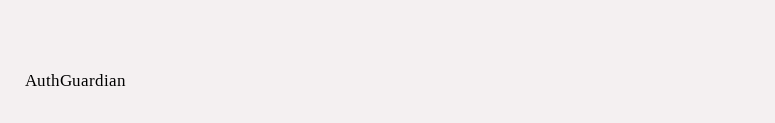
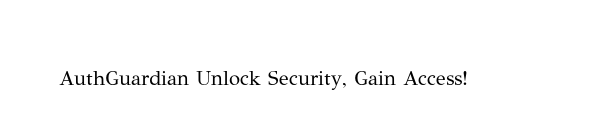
- AuthGuardian
+ AuthGuardian Unlock Security, Gain Access!

